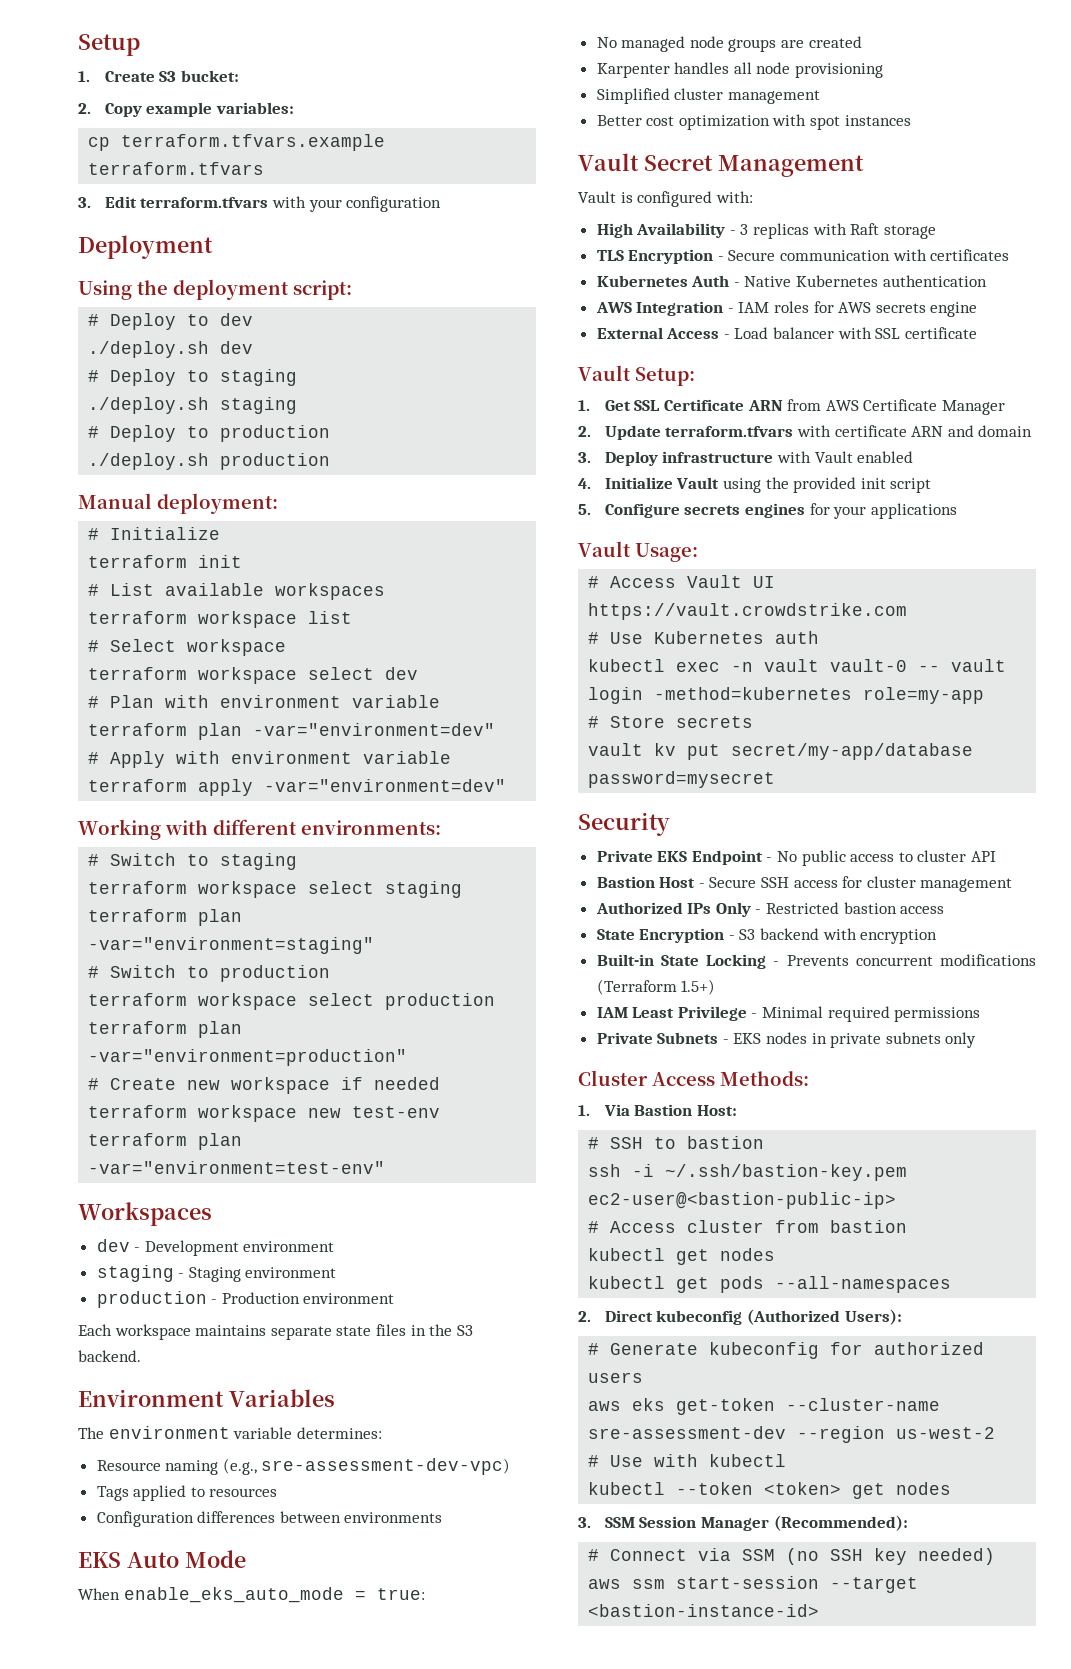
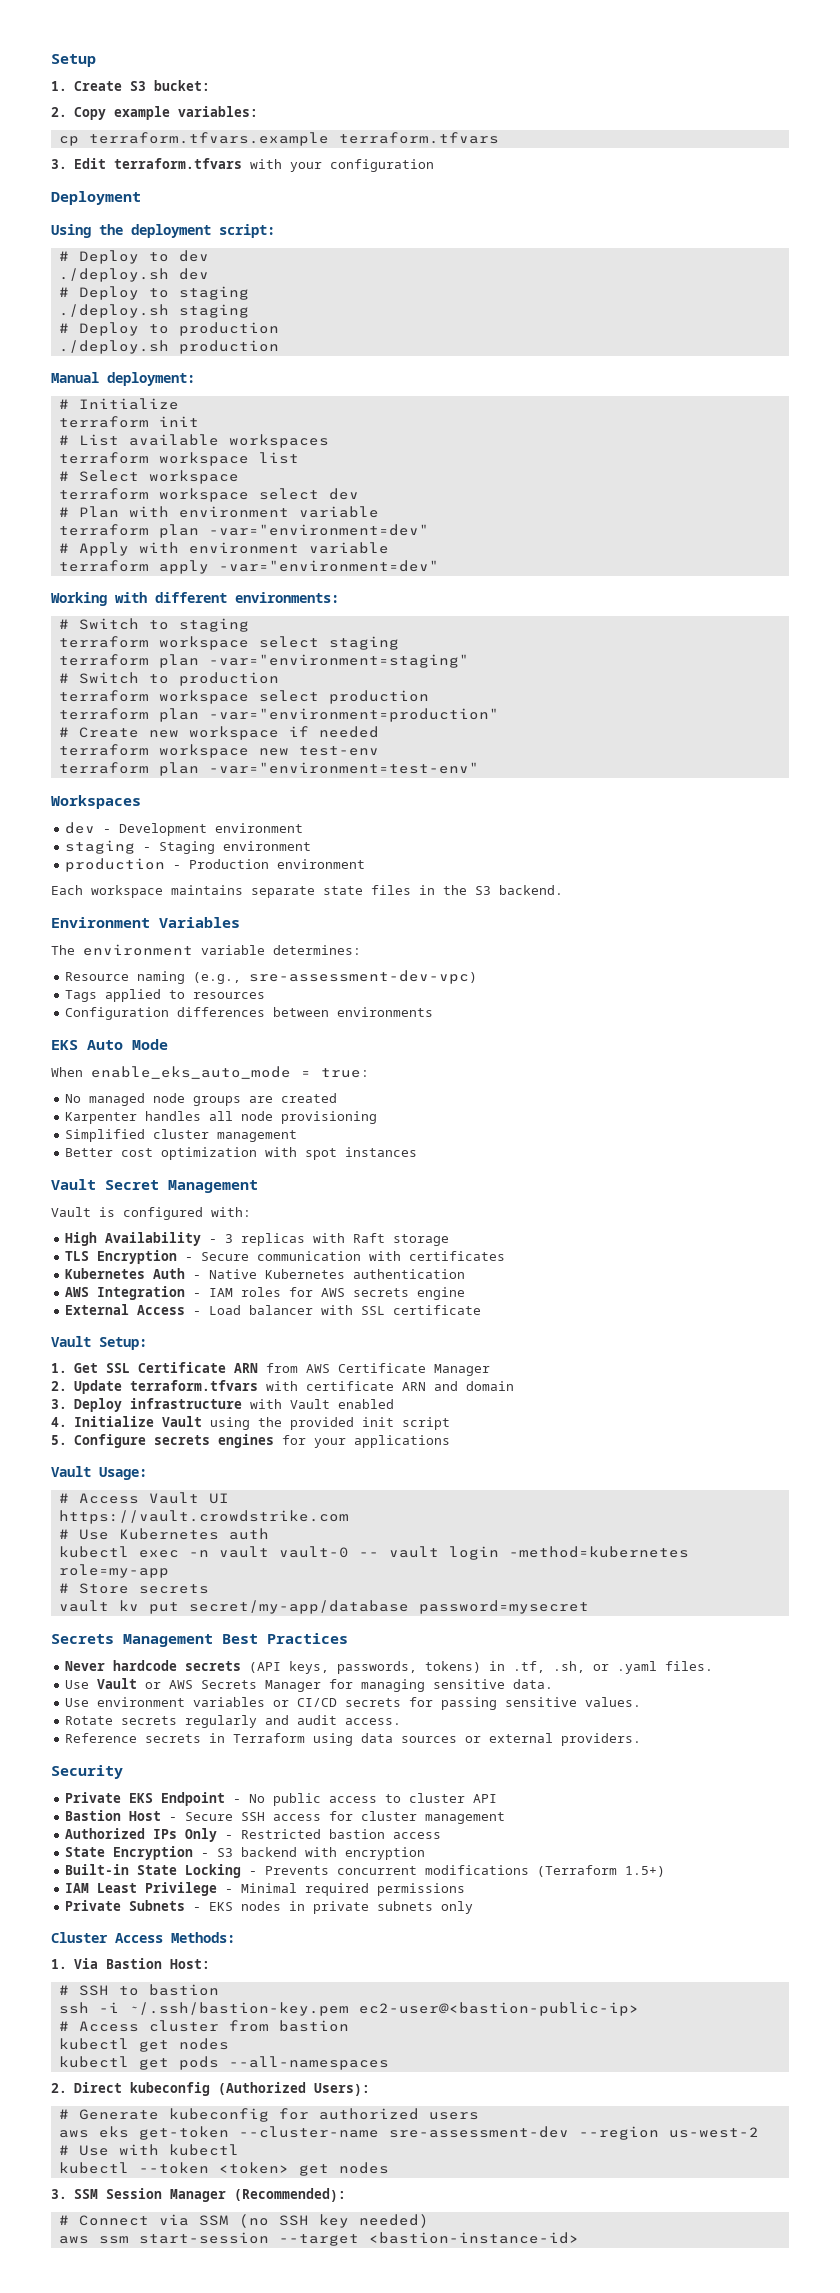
+ Secrets Management Best Practices
+ Never hardcode secrets (API keys, passwords, tokens) in .tf, .sh, or .yaml files.
+ Use Vault or AWS Secrets Manager for managing sensitive data.
+ Use environment variables or CI/CD secrets for passing sensitive values.
+ Rotate secrets regularly and audit access.
+ Reference secrets in Terraform using data sources or external providers.

